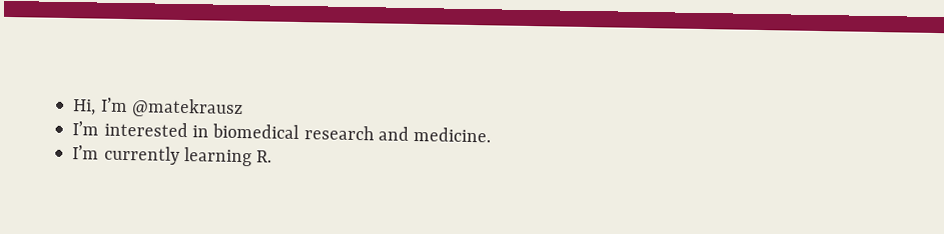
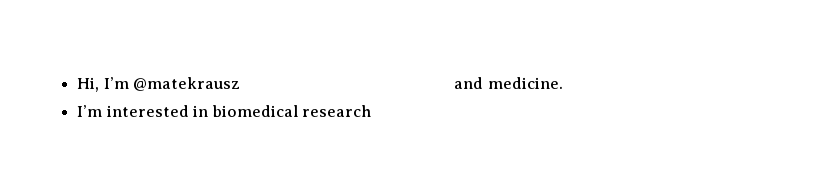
- I’m currently learning R.

